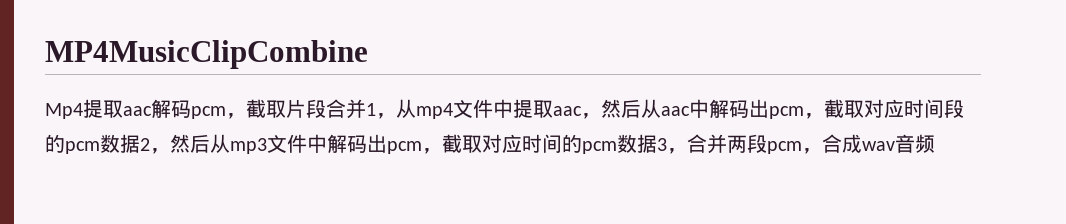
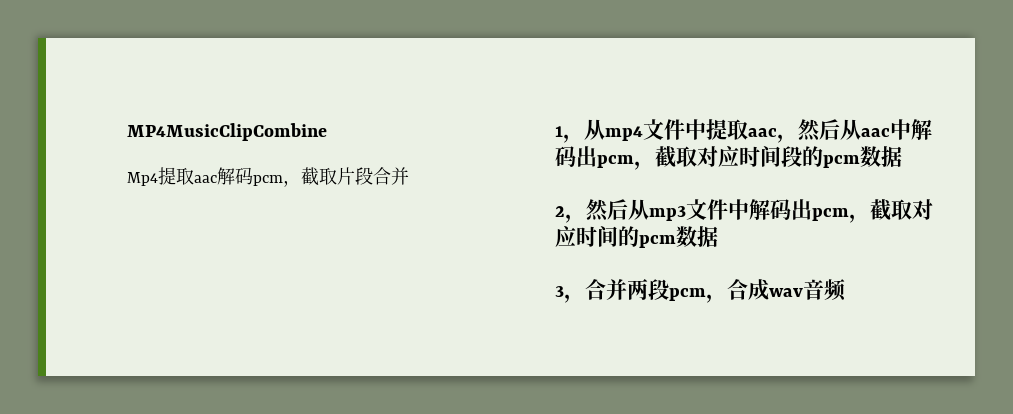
- Mp4提取aac解码pcm，截取片段合并1，从mp4文件中提取aac，然后从aac中解码出pcm，截取对应时间段的pcm数据2，然后从mp3文件中解码出pcm，截取对应时间的pcm数据3，合并两段pcm，合成wav音频
+ Mp4提取aac解码pcm，截取片段合并
+ 1，从mp4文件中提取aac，然后从aac中解码出pcm，截取对应时间段的pcm数据
+ 2，然后从mp3文件中解码出pcm，截取对应时间的pcm数据
+ 3，合并两段pcm，合成wav音频

